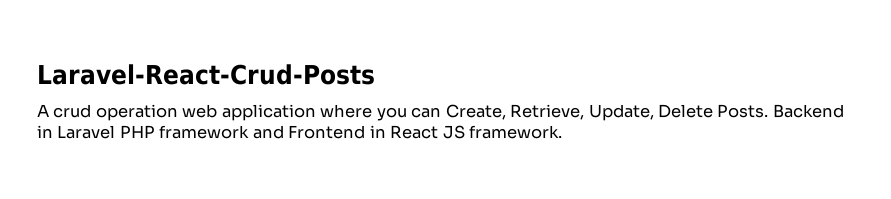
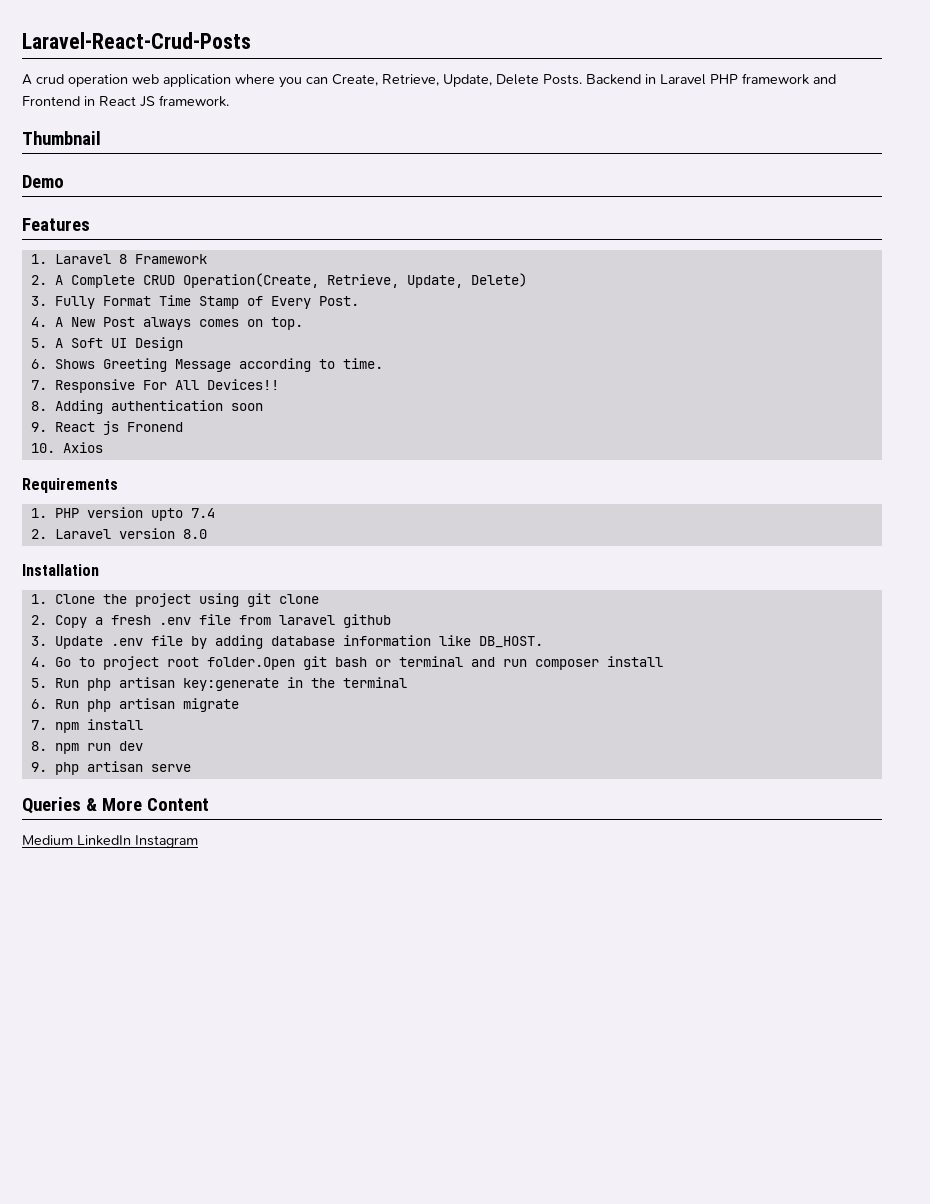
+ Thumbnail
+ Demo
+ Features
+ 1. Laravel 8 Framework
+ 2. A Complete CRUD Operation(Create, Retrieve, Update, Delete)
+ 3. Fully Format Time Stamp of Every Post.
+ 4. A New Post always comes on top.
+ 5. A Soft UI Design
+ 6. Shows Greeting Message according to time.
+ 7. Responsive For All Devices!!
+ 8. Adding authentication soon
+ 9. React js Fronend
+ 10. Axios
+ Requirements
+ 1. PHP version upto 7.4
+ 2. Laravel version 8.0
+ Installation
+ 1. Clone the project using git clone
+ 2. Copy a fresh .env file from laravel github
+ 3. Update .env file by adding database information like DB_HOST.
+ 4. Go to project root folder.Open git bash or terminal and run composer install
+ 5. Run php artisan key:generate in the terminal
+ 6. Run php artisan migrate
+ 7. npm install
+ 8. npm run dev
+ 9. php artisan serve
+ Queries & More Content
+ Medium LinkedIn Instagram

